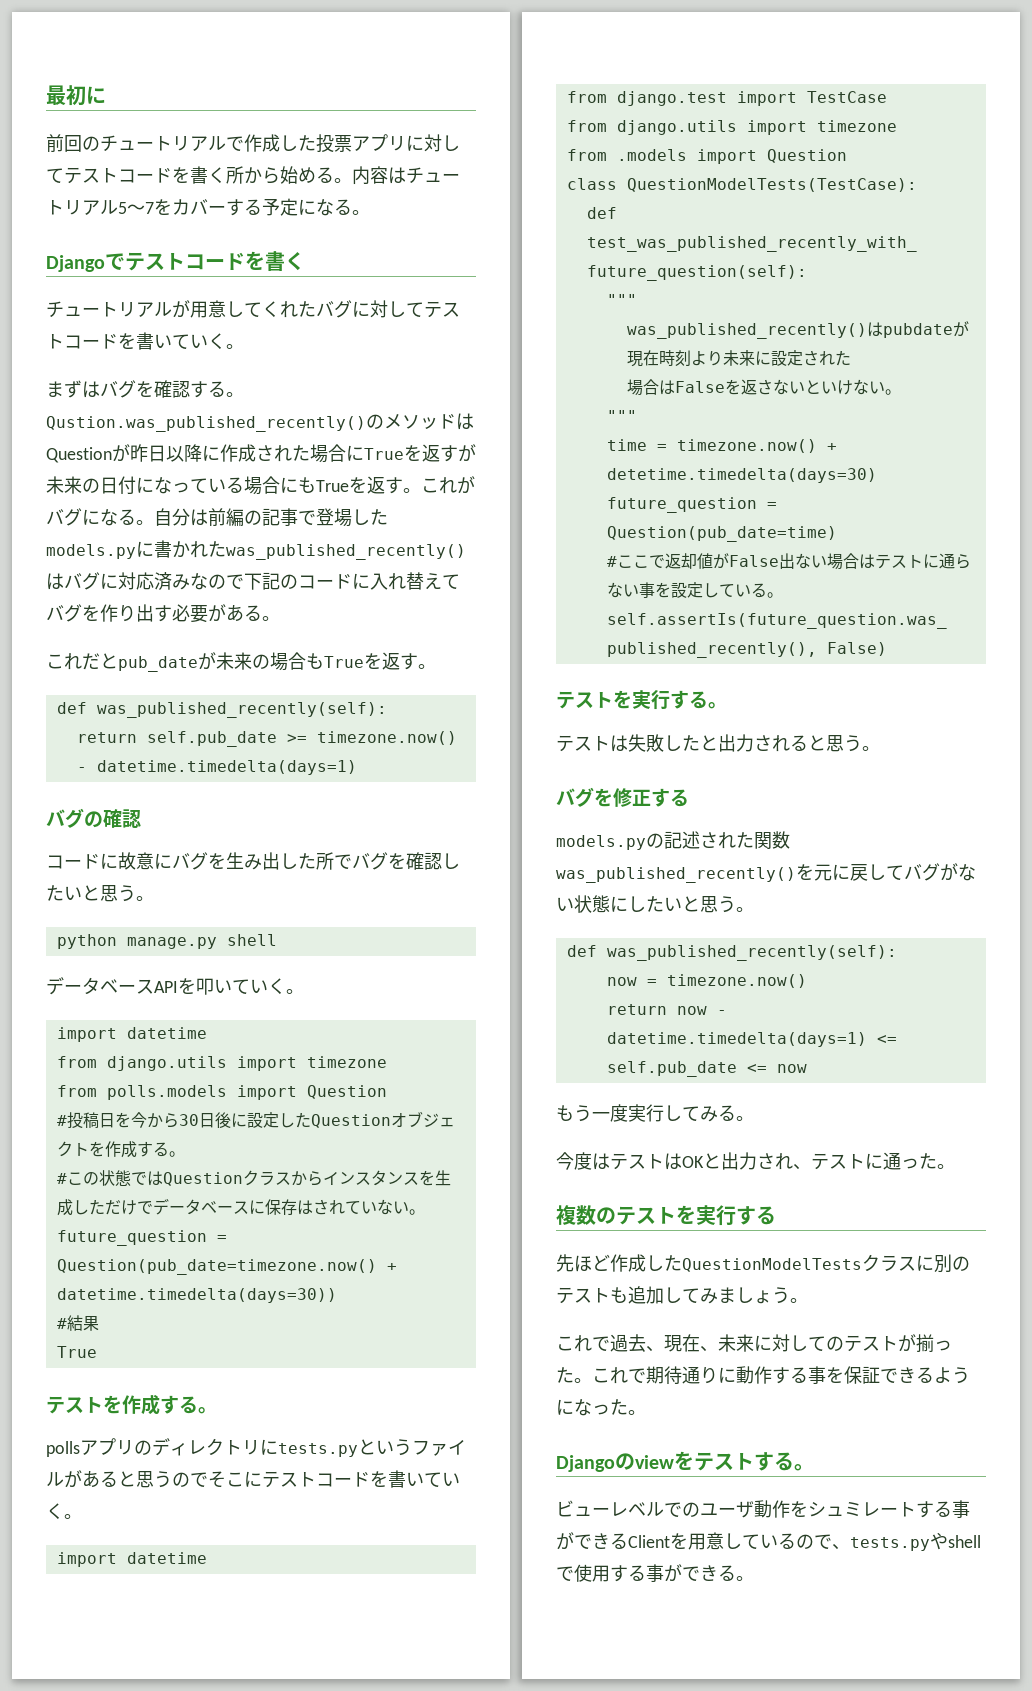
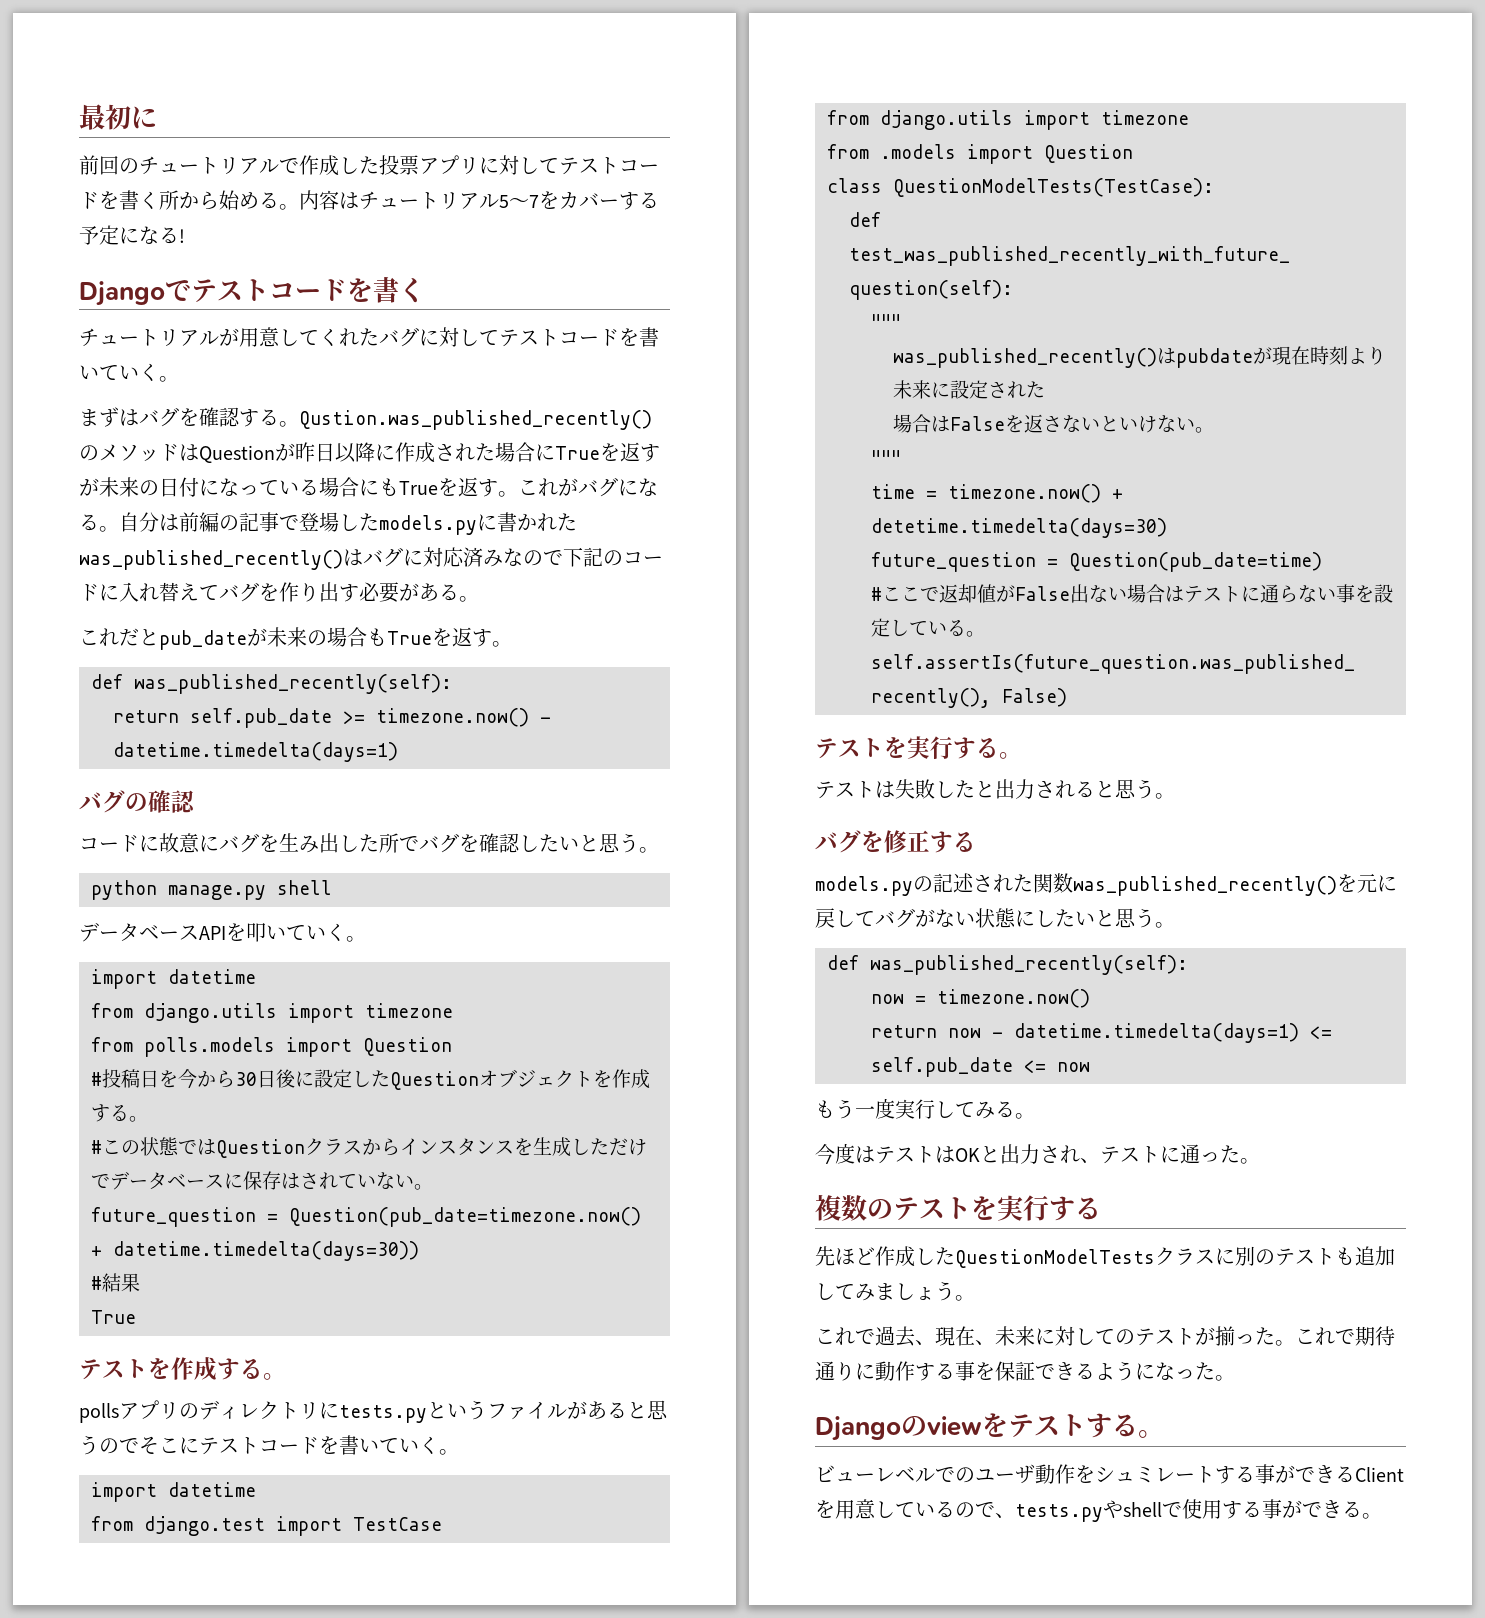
- 内容はチュートリアル5〜7をカバーする予定になる。
+ 内容はチュートリアル5〜7をカバーする予定になる!

